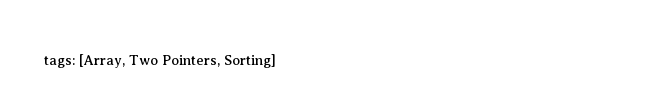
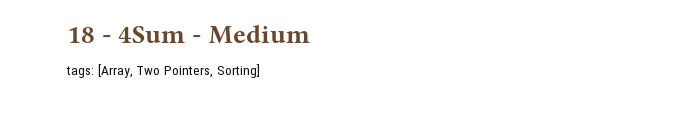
+ 18 - 4Sum - Medium

